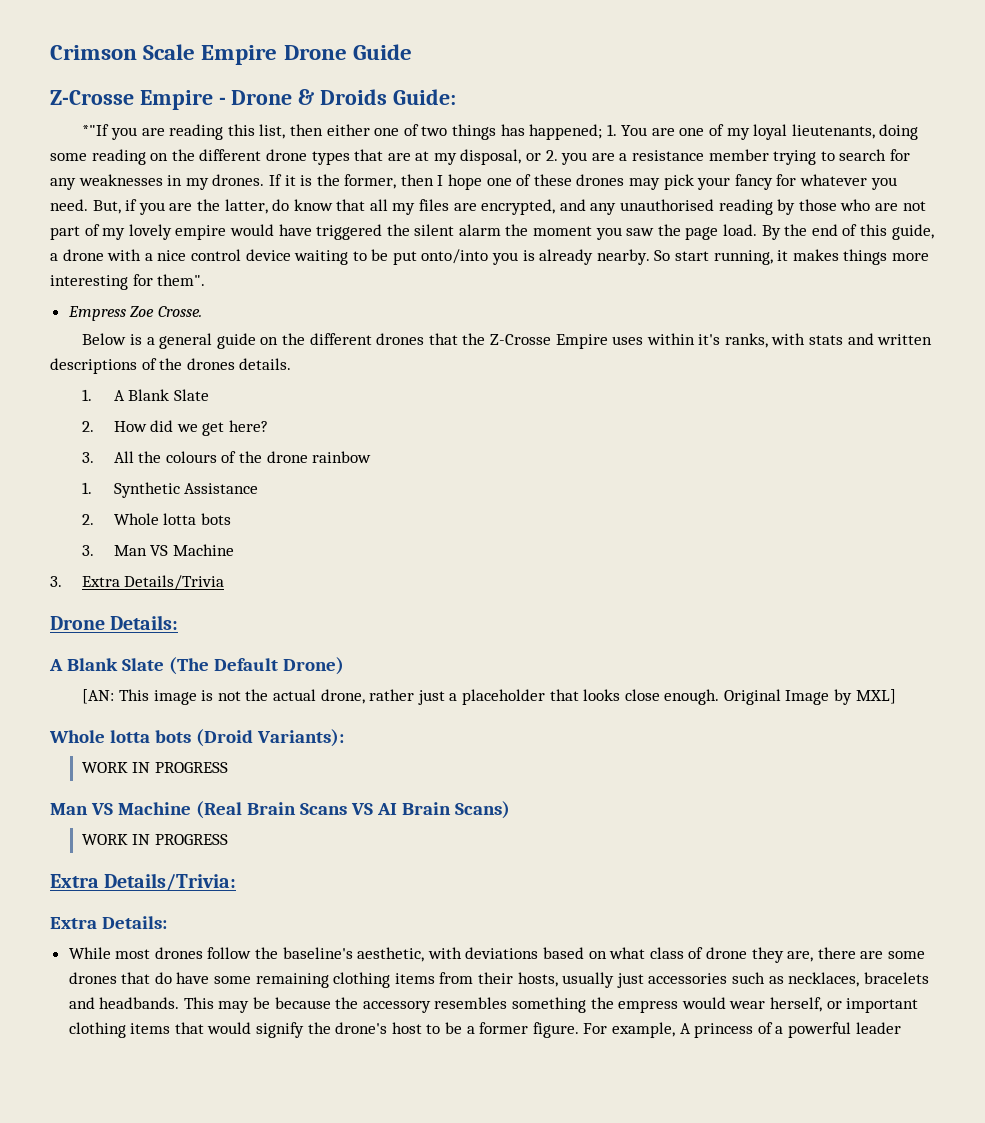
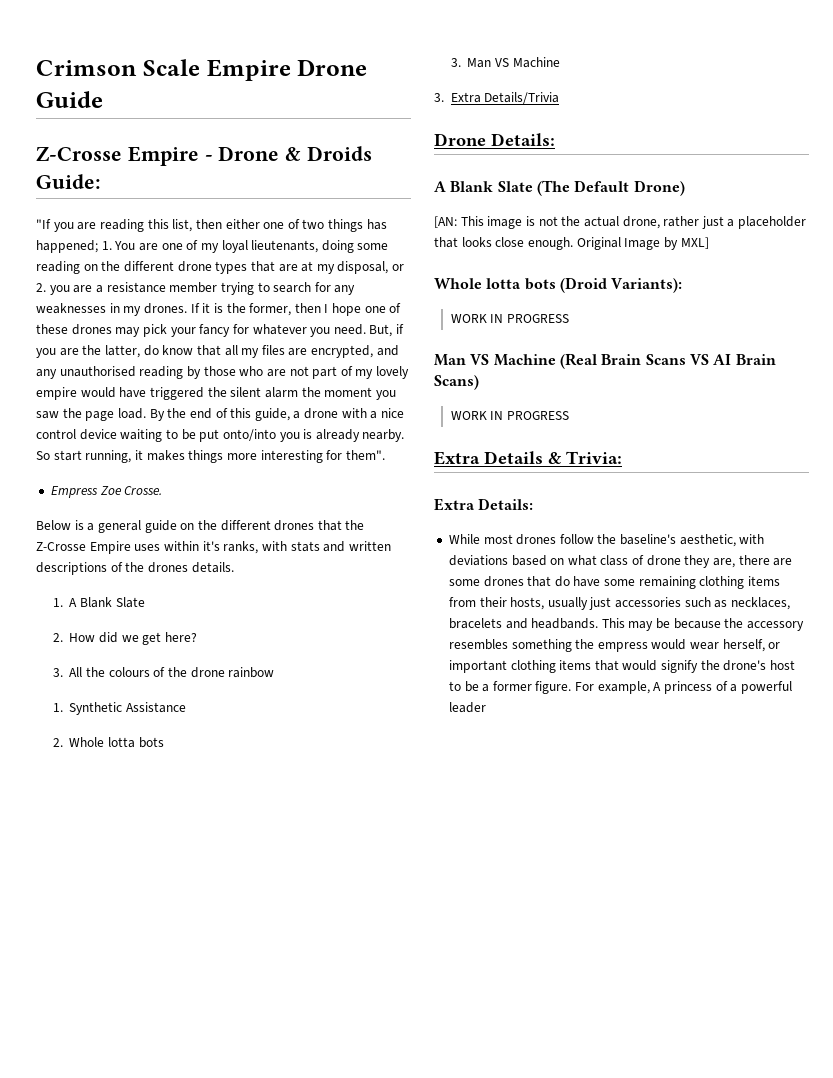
- *"If you are reading this list, then either one of two things has happened; 1. You are one of my loyal lieutenants, doing some reading on the different drone types that are at my disposal, or 2. you are a resistance member trying to search for any weaknesses in my drones.
+ "If you are reading this list, then either one of two things has happened; 1. You are one of my loyal lieutenants, doing some reading on the different drone types that are at my disposal, or 2. you are a resistance member trying to search for any weaknesses in my drones.
- Extra Details/Trivia:
+ Extra Details & Trivia:

